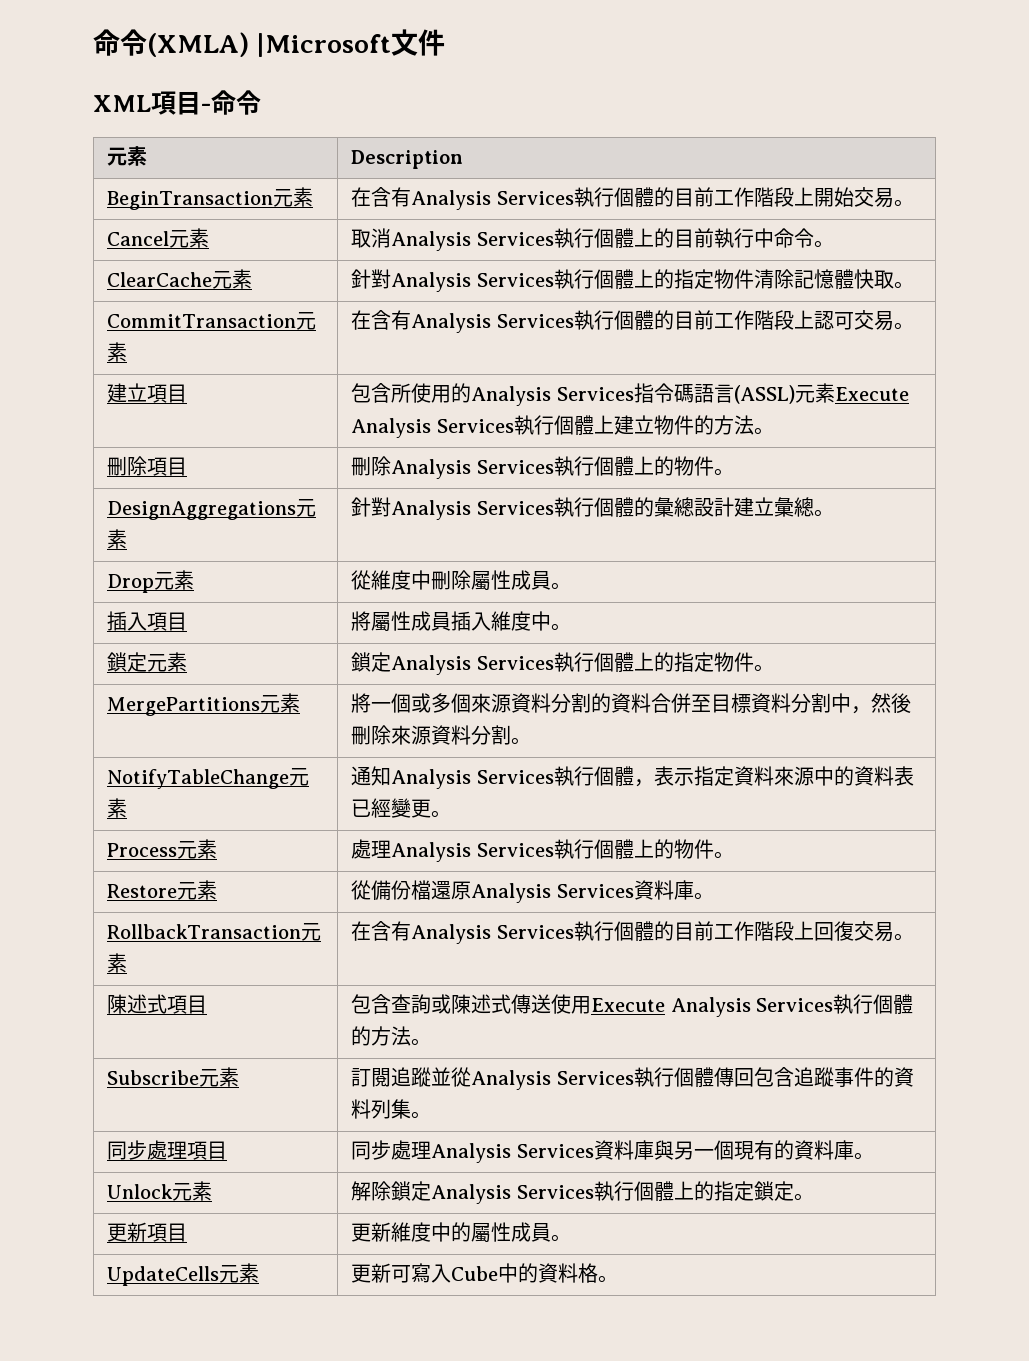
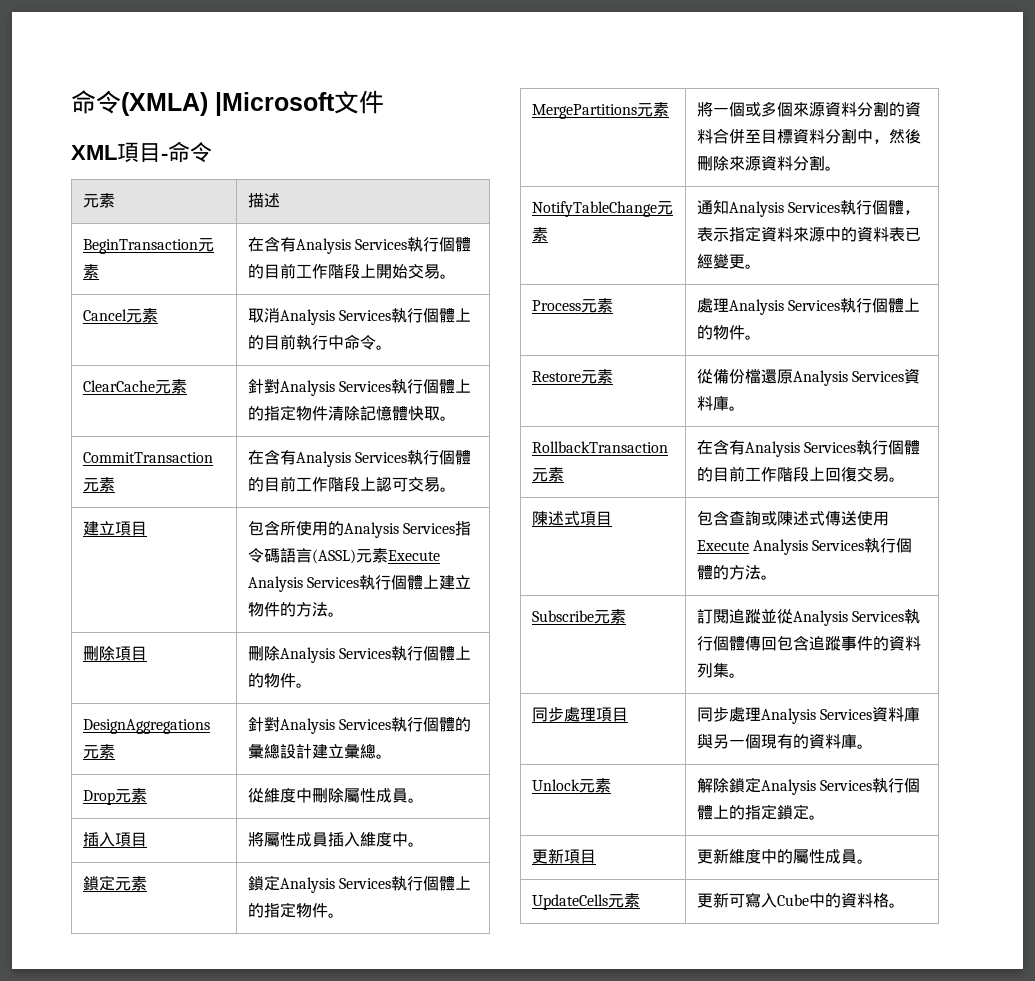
- 元素 | Description
+ 元素 | 描述

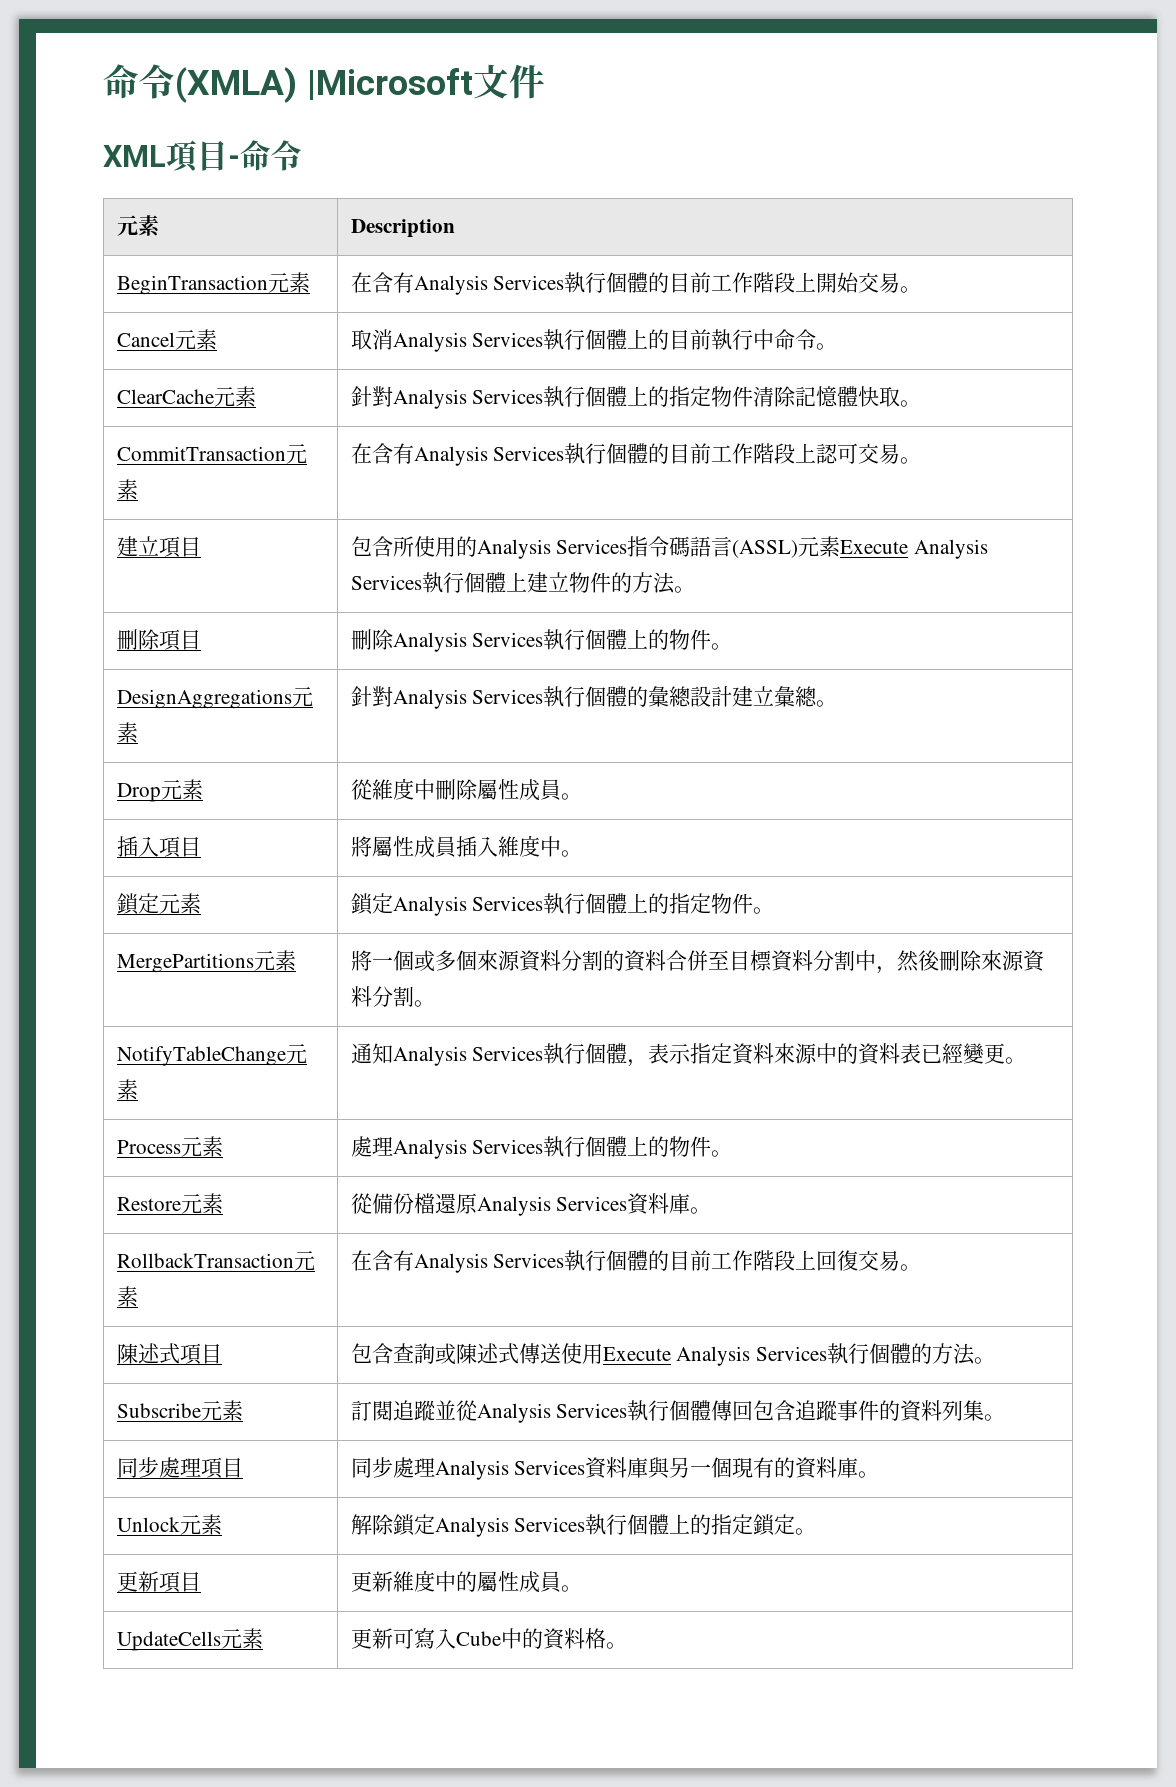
- 元素 | 描述
+ 元素 | Description

